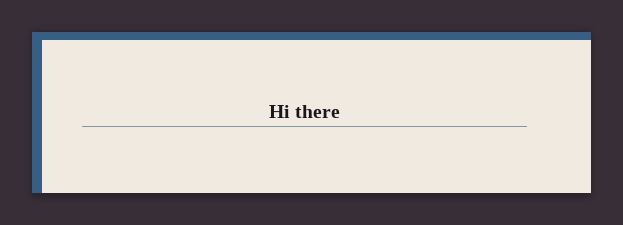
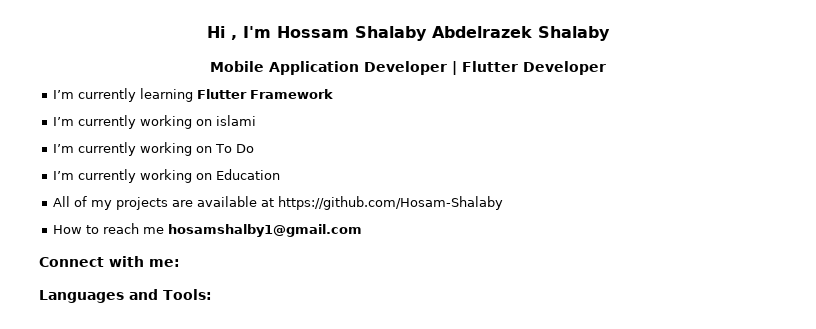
- Hi there
+ Hi , I'm Hossam Shalaby Abdelrazek Shalaby
+ Mobile Application Developer | Flutter Developer
+ I’m currently learning Flutter Framework
+ I’m currently working on islami
+ I’m currently working on To Do
+ I’m currently working on Education
+ All of my projects are available at https://github.com/Hosam-Shalaby
+ How to reach me hosamshalby1@gmail.com
+ Connect with me:
+ Languages and Tools:

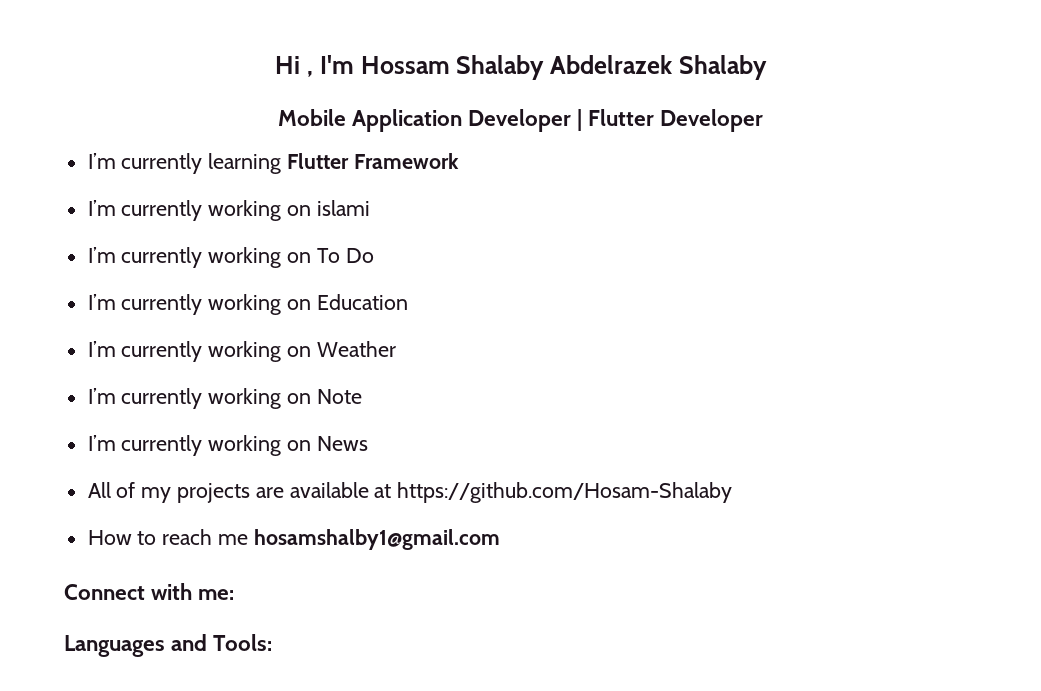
+ I’m currently working on Weather
+ I’m currently working on Note
+ I’m currently working on News

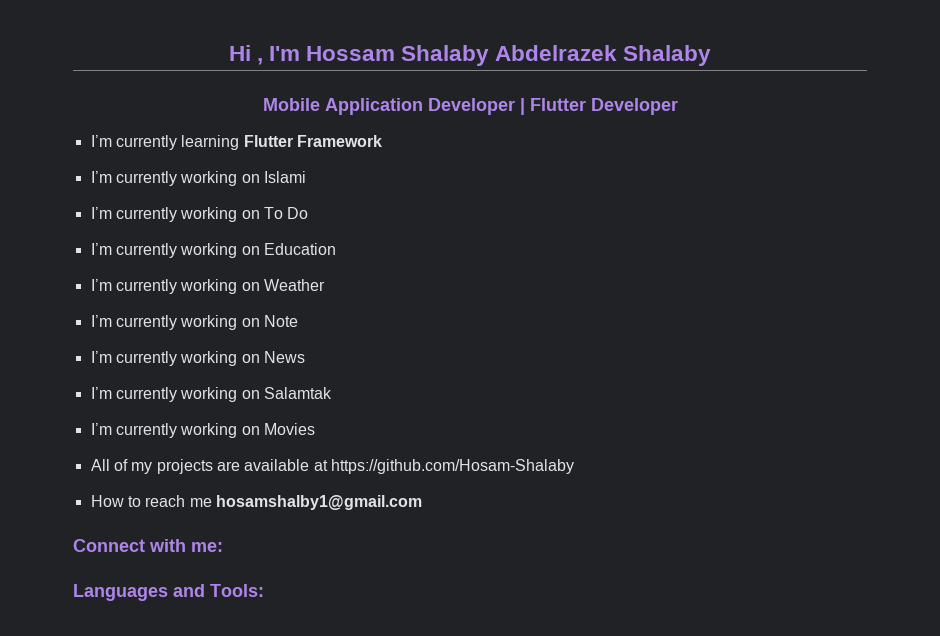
- I’m currently working on islami
+ I’m currently working on Islami
+ I’m currently working on Salamtak
+ I’m currently working on Movies

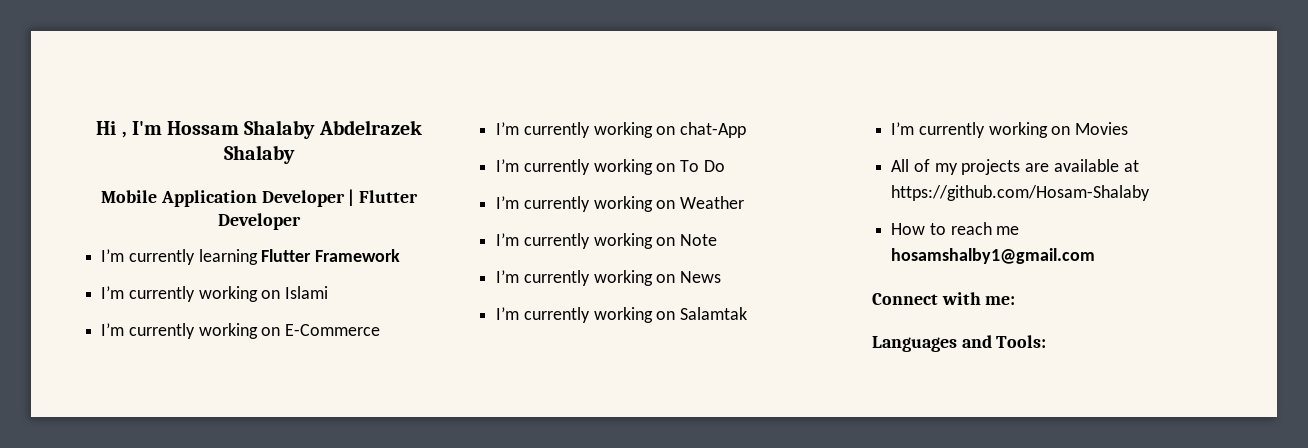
+ I’m currently working on E-Commerce
+ I’m currently working on chat-App
  I’m currently working on To Do
- I’m currently working on Education

